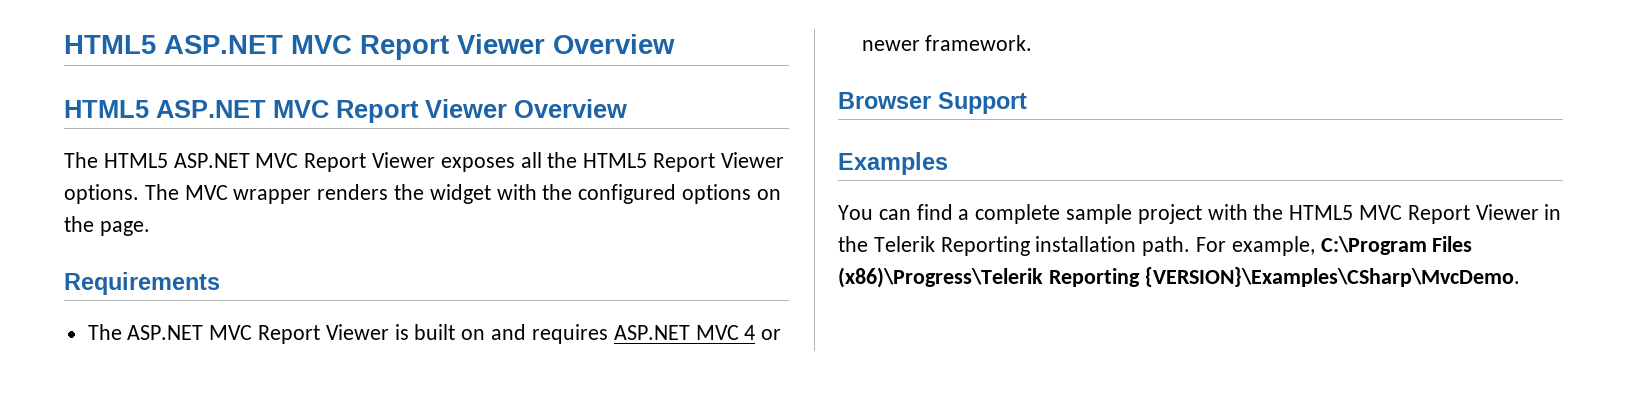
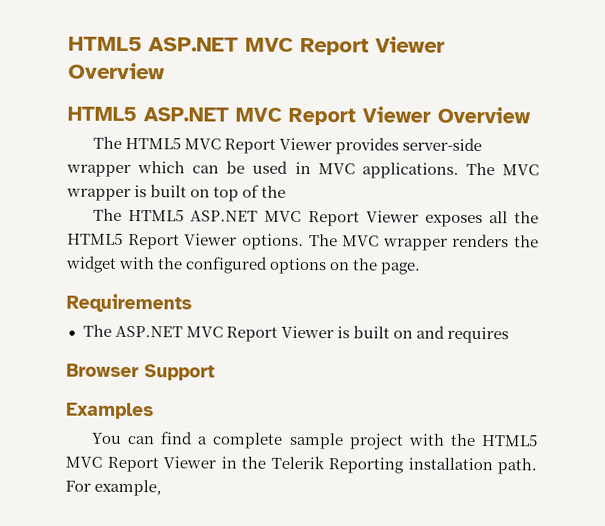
+ The HTML5 MVC Report Viewer provides server-side wrapper which can be used in MVC applications. The MVC wrapper is built on top of the
- The ASP.NET MVC Report Viewer is built on and requires ASP.NET MVC 4 or newer framework.
+ The ASP.NET MVC Report Viewer is built on and requires
- For example, C:\Program Files (x86)\Progress\Telerik Reporting {VERSION}\Examples\CSharp\MvcDemo.
+ For example,

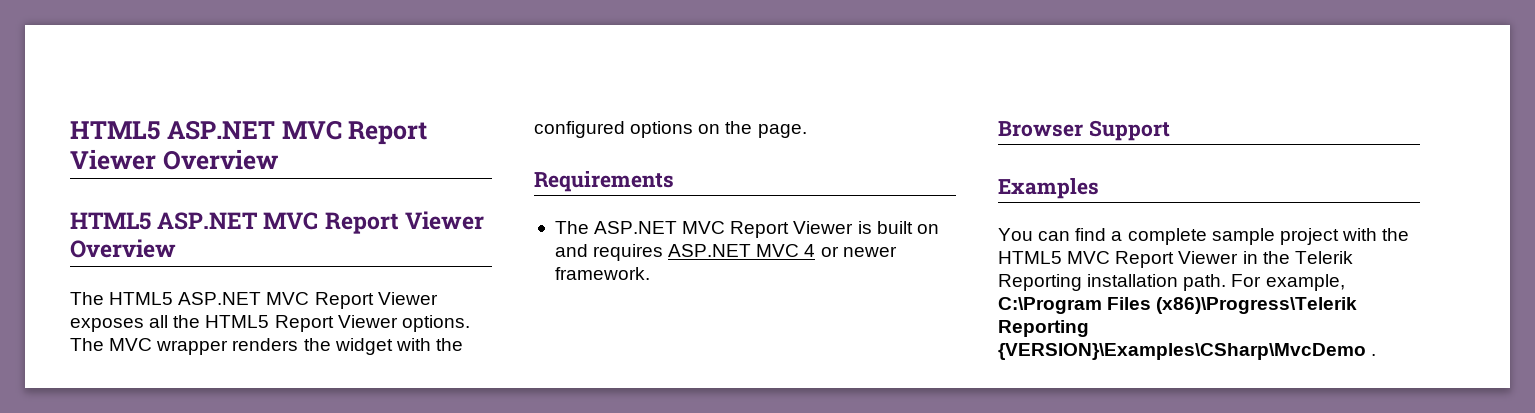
- The HTML5 MVC Report Viewer provides server-side wrapper which can be used in MVC applications. The MVC wrapper is built on top of the
- The ASP.NET MVC Report Viewer is built on and requires
+ The ASP.NET MVC Report Viewer is built on and requires ASP.NET MVC 4 or newer framework.
- For example,
+ For example, C:\Program Files (x86)\Progress\Telerik Reporting {VERSION}\Examples\CSharp\MvcDemo .

